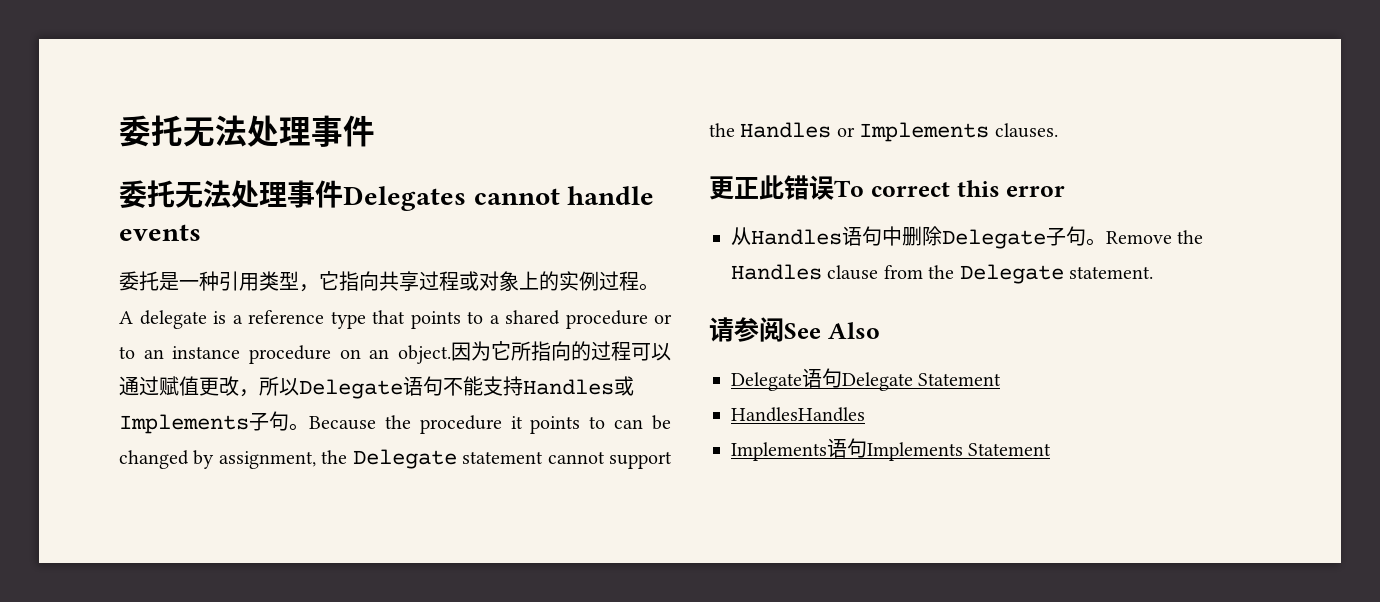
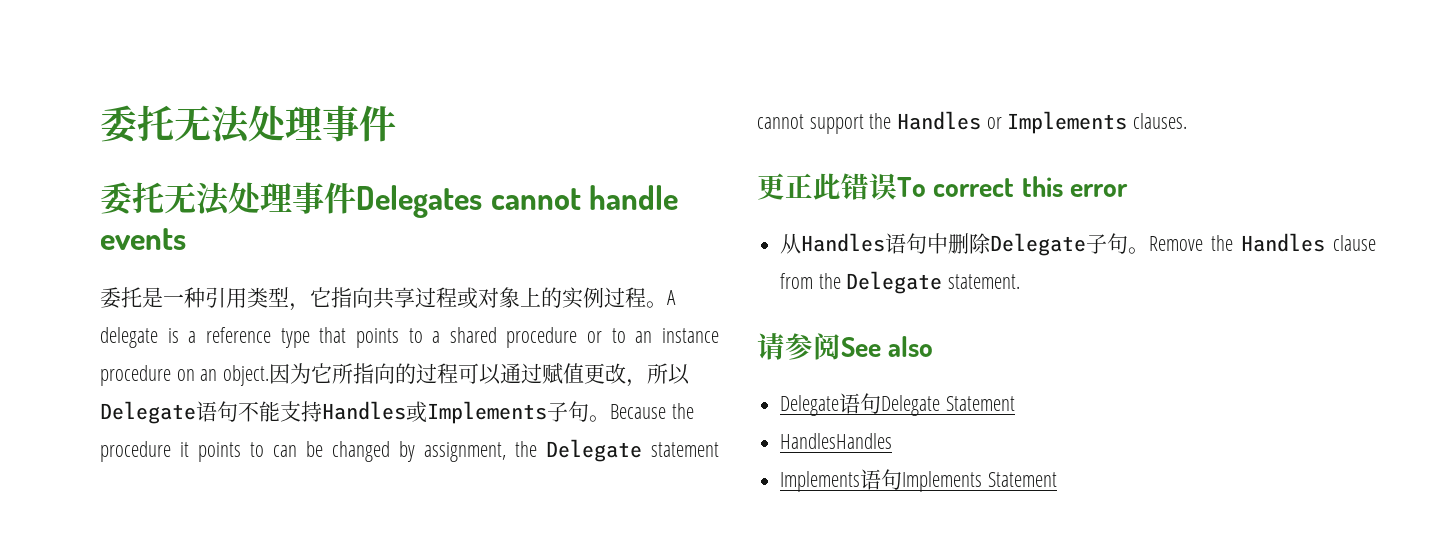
- 请参阅See Also
+ 请参阅See also

